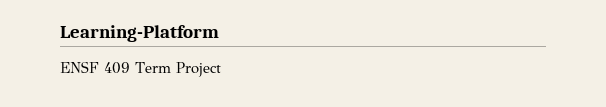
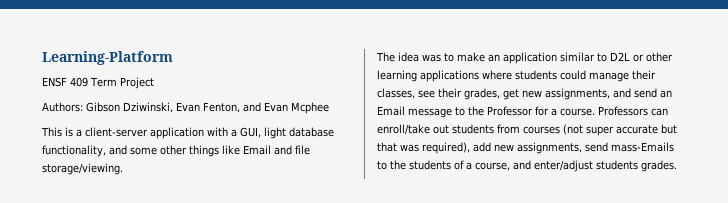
+ Authors: Gibson Dziwinski, Evan Fenton, and Evan Mcphee
+ This is a client-server application with a GUI, light database functionality, and some other things like Email and file storage/viewing.
+ The idea was to make an application similar to D2L or other learning applications where students could manage their classes, see their grades, get new assignments, and send an Email message to the Professor for a course. Professors can enroll/take out students from courses (not super accurate but that was required), add new assignments, send mass-Emails to the students of a course, and enter/adjust students grades.

